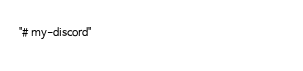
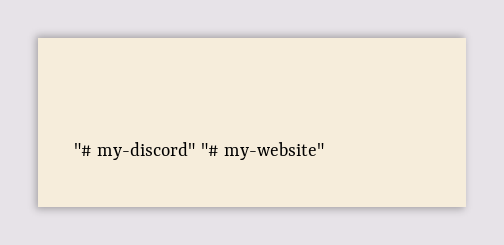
- "# my-discord"
+ "# my-discord" "# my-website"

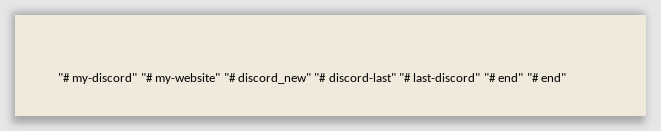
- "# my-discord" "# my-website"
+ "# my-discord" "# my-website" "# discord_new" "# discord-last" "# last-discord" "# end" "# end"

